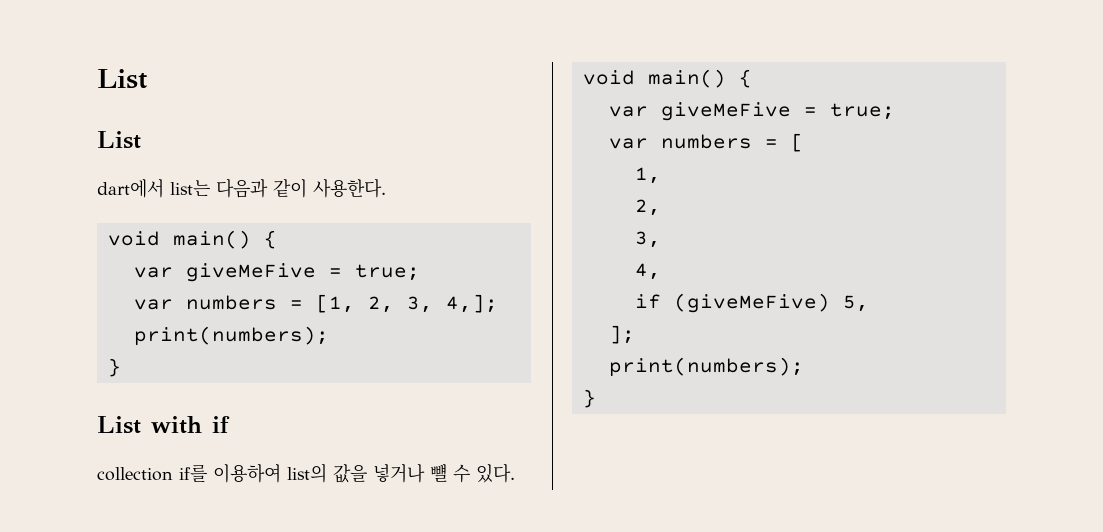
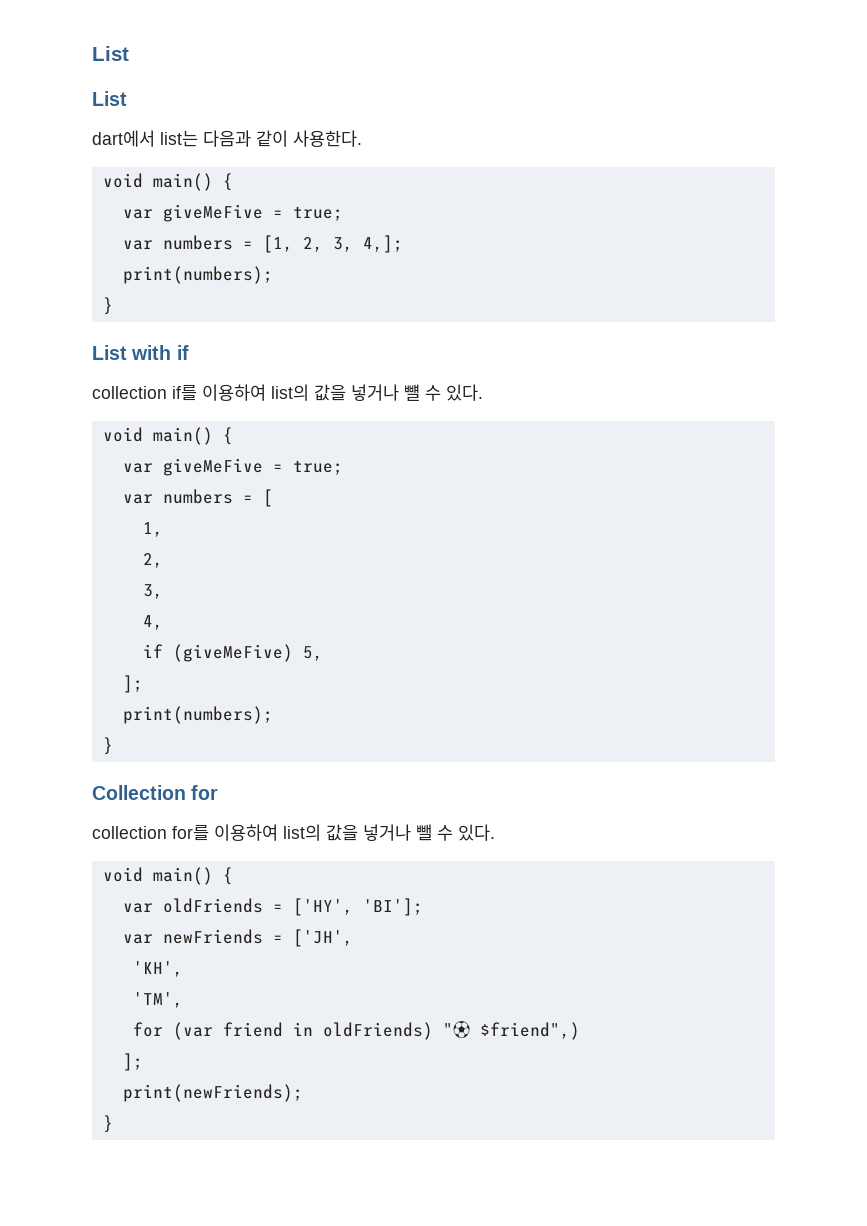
+ Collection for
+ collection for를 이용하여 list의 값을 넣거나 뺄 수 있다.
+ void main() {
+ var oldFriends = ['HY', 'BI'];
+ var newFriends = ['JH',
+ 'KH',
+ 'TM',
+ for (var friend in oldFriends) "⚽ $friend",)
+ ];
+ print(newFriends);
+ }

